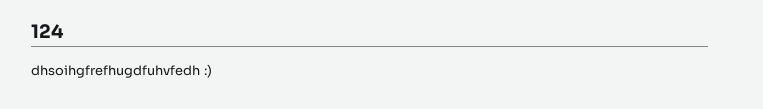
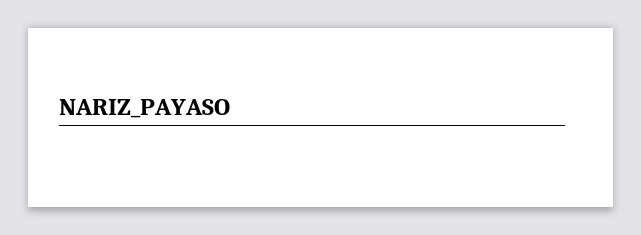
- 124
- dhsoihgfrefhugdfuhvfedh :)
+ NARIZ_PAYASO

